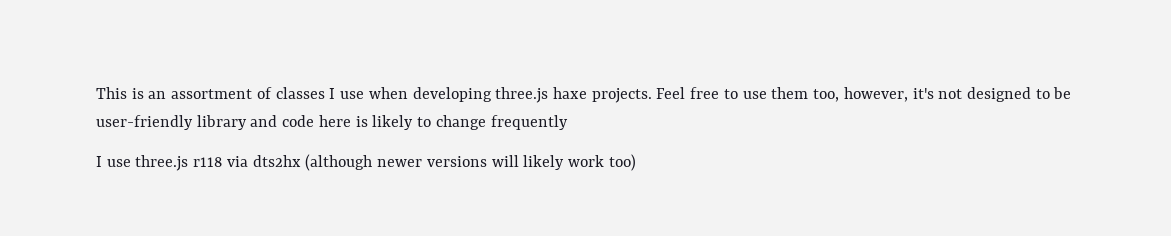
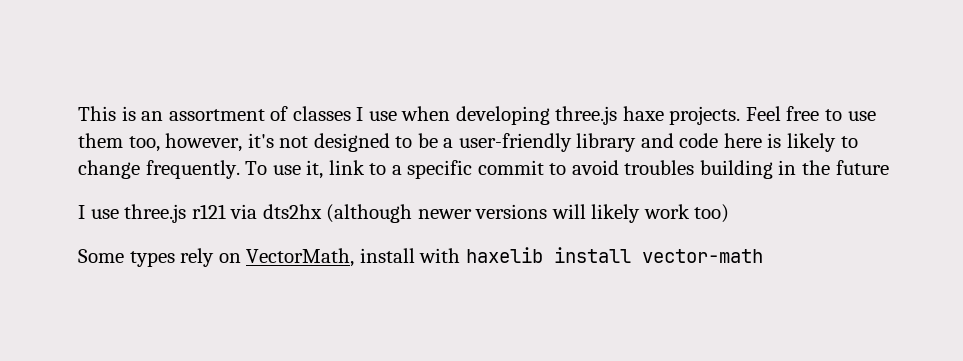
- Feel free to use them too, however, it's not designed to be user-friendly library and code here is likely to change frequently
+ Feel free to use them too, however, it's not designed to be a user-friendly library and code here is likely to change frequently. To use it, link to a specific commit to avoid troubles building in the future
- I use three.js r118 via dts2hx (although newer versions will likely work too)
+ I use three.js r121 via dts2hx (although newer versions will likely work too)
+ Some types rely on VectorMath, install with haxelib install vector-math

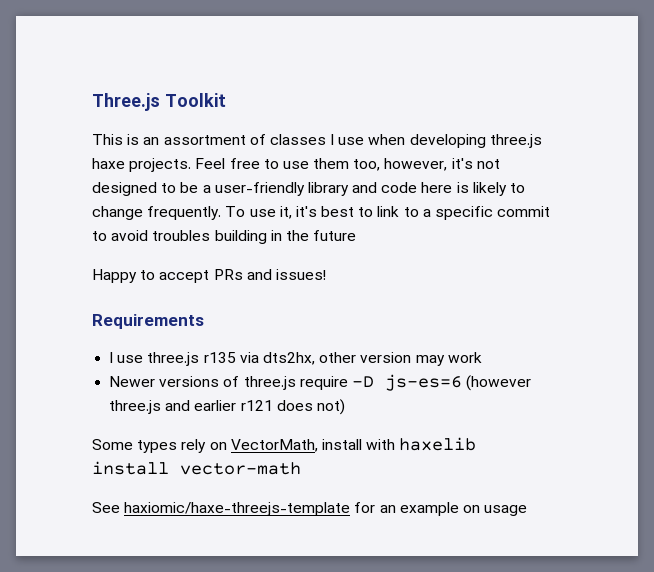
+ Three.js Toolkit
- To use it, link to a specific commit to avoid troubles building in the future
+ To use it, it's best to link to a specific commit to avoid troubles building in the future
- I use three.js r121 via dts2hx (although newer versions will likely work too)
+ Happy to accept PRs and issues!
+ Requirements
+ I use three.js r135 via dts2hx, other version may work
+ Newer versions of three.js require -D js-es=6 (however three.js and earlier r121 does not)
+ See haxiomic/haxe-threejs-template for an example on usage

